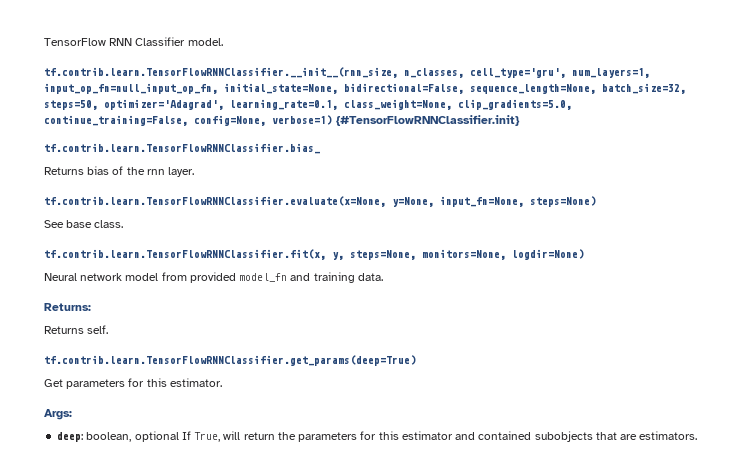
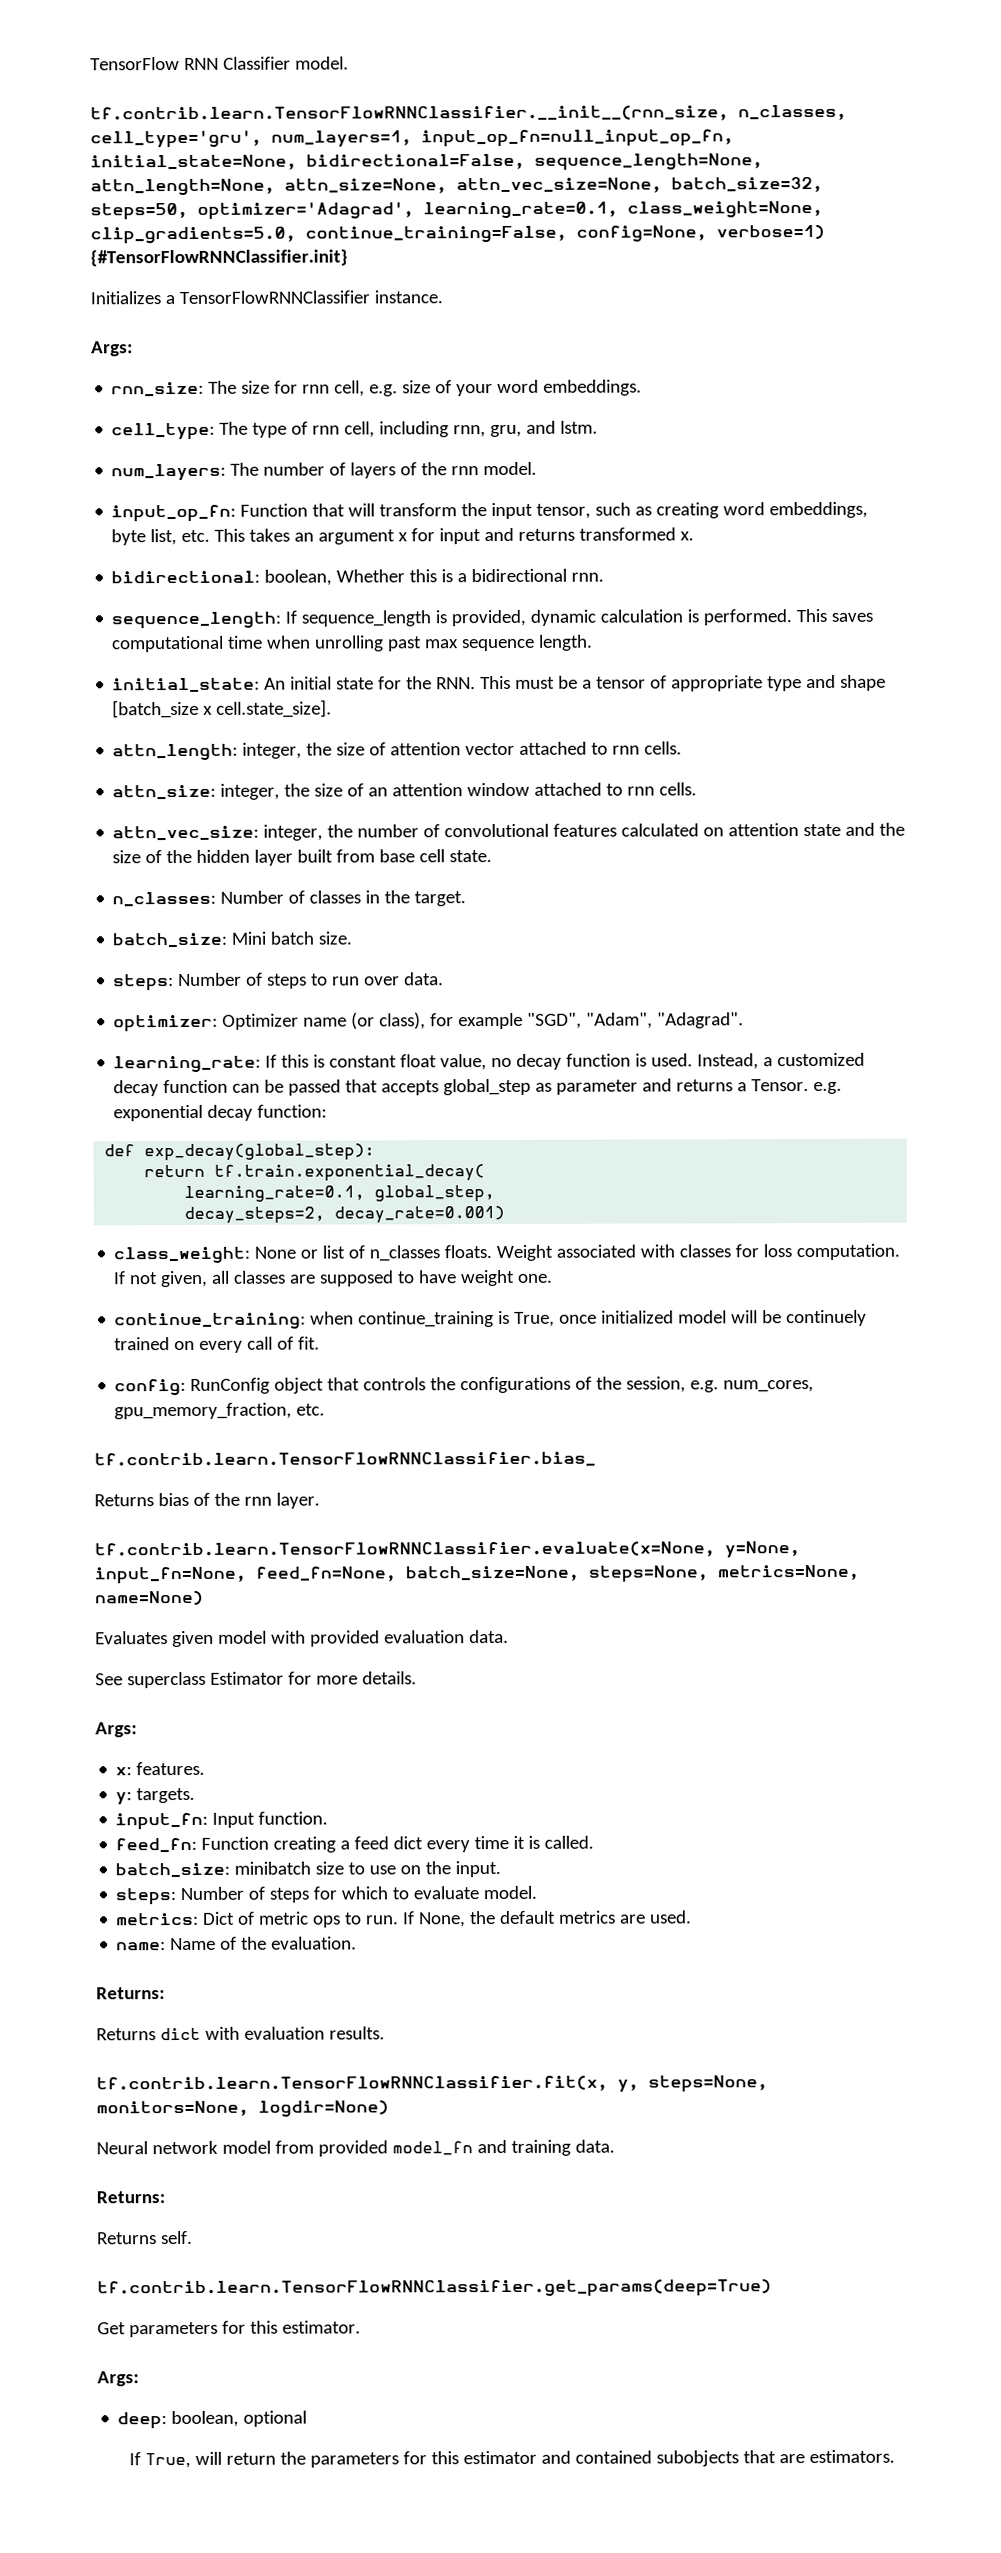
- tf.contrib.learn.TensorFlowRNNClassifier.__init__(rnn_size, n_classes, cell_type='gru', num_layers=1, input_op_fn=null_input_op_fn, initial_state=None, bidirectional=False, sequence_length=None, batch_size=32, steps=50, optimizer='Adagrad', learning_rate=0.1, class_weight=None, clip_gradients=5.0, continue_training=False, config=None, verbose=1) {#TensorFlowRNNClassifier.init}
+ tf.contrib.learn.TensorFlowRNNClassifier.__init__(rnn_size, n_classes, cell_type='gru', num_layers=1, input_op_fn=null_input_op_fn, initial_state=None, bidirectional=False, sequence_length=None, attn_length=None, attn_size=None, attn_vec_size=None, batch_size=32, steps=50, optimizer='Adagrad', learning_rate=0.1, class_weight=None, clip_gradients=5.0, continue_training=False, config=None, verbose=1) {#TensorFlowRNNClassifier.init}
+ Initializes a TensorFlowRNNClassifier instance.
+ Args:
+ rnn_size: The size for rnn cell, e.g. size of your word embeddings.
+ cell_type: The type of rnn cell, including rnn, gru, and lstm.
+ num_layers: The number of layers of the rnn model.
+ input_op_fn: Function that will transform the input tensor, such as creating word embeddings, byte list, etc. This takes an argument x for input and returns transformed x.
+ bidirectional: boolean, Whether this is a bidirectional rnn.
+ sequence_length: If sequence_length is provided, dynamic calculation is performed. This saves computational time when unrolling past max sequence length.
+ initial_state: An initial state for the RNN. This must be a tensor of appropriate type and shape [batch_size x cell.state_size].
+ attn_length: integer, the size of attention vector attached to rnn cells.
+ attn_size: integer, the size of an attention window attached to rnn cells.
+ attn_vec_size: integer, the number of convolutional features calculated on attention state and the size of the hidden layer built from base cell state.
+ n_classes: Number of classes in the target.
+ batch_size: Mini batch size.
+ steps: Number of steps to run over data.
+ optimizer: Optimizer name (or class), for example "SGD", "Adam", "Adagrad".
+ learning_rate: If this is constant float value, no decay function is used. Instead, a customized decay function can be passed that accepts global_step as parameter and returns a Tensor. e.g. exponential decay function:
+ def exp_decay(global_step):
+ return tf.train.exponential_decay(
+ learning_rate=0.1, global_step,
+ decay_steps=2, decay_rate=0.001)
+ class_weight: None or list of n_classes floats. Weight associated with classes for loss computation. If not given, all classes are supposed to have weight one.
+ continue_training: when continue_training is True, once initialized model will be continuely trained on every call of fit.
+ config: RunConfig object that controls the configurations of the session, e.g. num_cores, gpu_memory_fraction, etc.
- tf.contrib.learn.TensorFlowRNNClassifier.evaluate(x=None, y=None, input_fn=None, steps=None)
- See base class.
+ tf.contrib.learn.TensorFlowRNNClassifier.evaluate(x=None, y=None, input_fn=None, feed_fn=None, batch_size=None, steps=None, metrics=None, name=None)
+ Evaluates given model with provided evaluation data.
+ See superclass Estimator for more details.
+ Args:
+ x: features.
+ y: targets.
+ input_fn: Input function.
+ feed_fn: Function creating a feed dict every time it is called.
+ batch_size: minibatch size to use on the input.
+ steps: Number of steps for which to evaluate model.
+ metrics: Dict of metric ops to run. If None, the default metrics are used.
+ name: Name of the evaluation.
+ Returns:
+ Returns dict with evaluation results.
- deep: boolean, optional If True, will return the parameters for this estimator and contained subobjects that are estimators.
+ deep: boolean, optional
+ If True, will return the parameters for this estimator and contained subobjects that are estimators.

